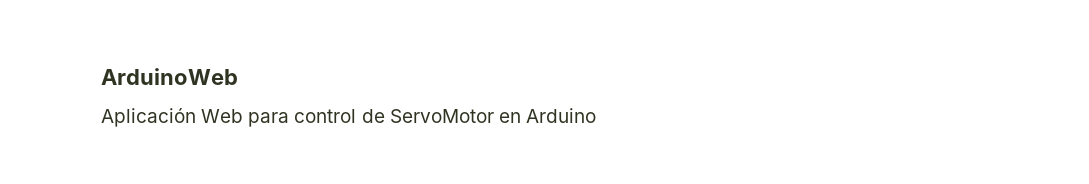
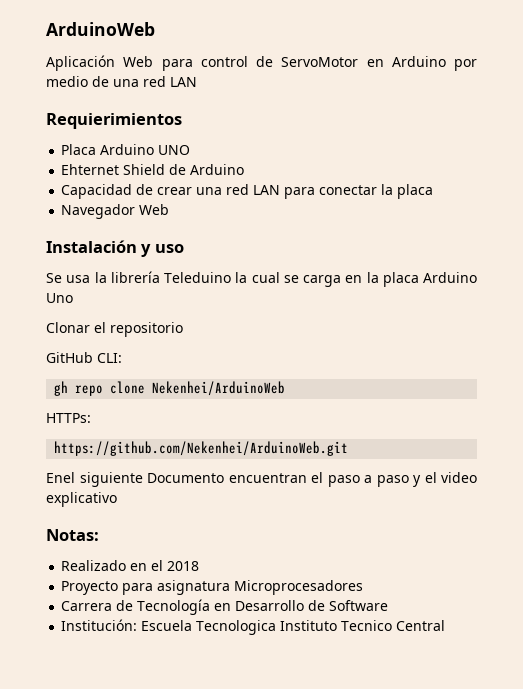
- Aplicación Web para control de ServoMotor en Arduino
+ Aplicación Web para control de ServoMotor en Arduino por medio de una red LAN
+ Requierimientos
+ Placa Arduino UNO
+ Ehternet Shield de Arduino
+ Capacidad de crear una red LAN para conectar la placa
+ Navegador Web
+ Instalación y uso
+ Se usa la librería Teleduino la cual se carga en la placa Arduino Uno
+ Clonar el repositorio
+ GitHub CLI:
+ gh repo clone Nekenhei/ArduinoWeb
+ HTTPs:
+ https://github.com/Nekenhei/ArduinoWeb.git
+ Enel siguiente Documento encuentran el paso a paso y el video explicativo
+ Notas:
+ Realizado en el 2018
+ Proyecto para asignatura Microprocesadores
+ Carrera de Tecnología en Desarrollo de Software
+ Institución: Escuela Tecnologica Instituto Tecnico Central

